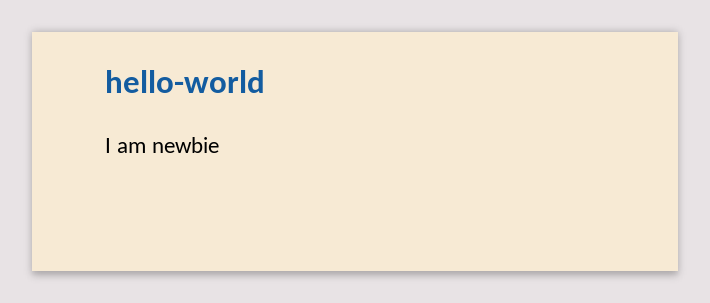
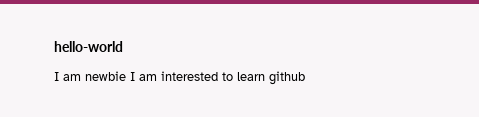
- I am newbie
+ I am newbie I am interested to learn github

